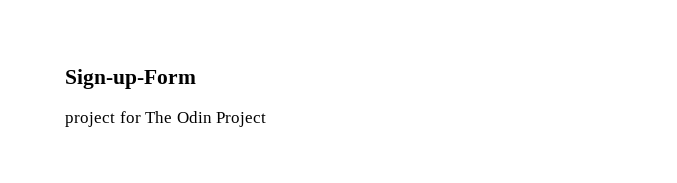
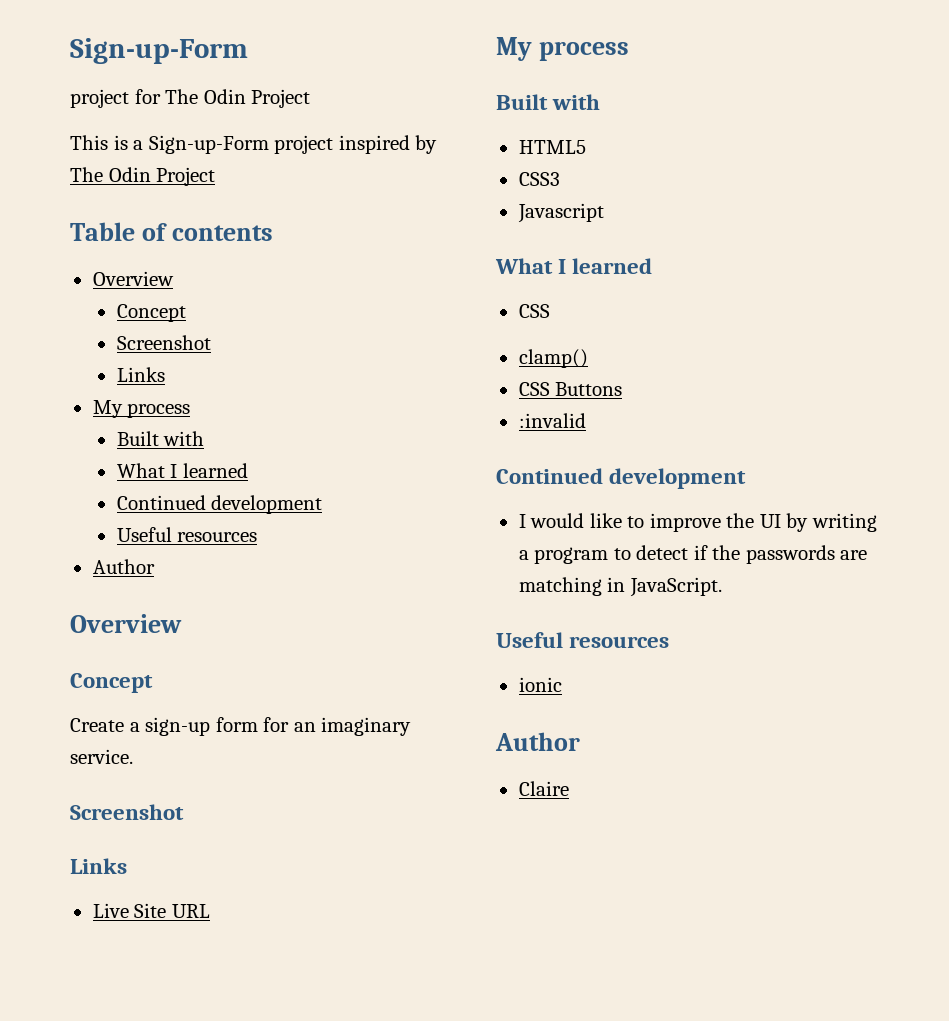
+ This is a Sign-up-Form project inspired by The Odin Project
+ Table of contents
+ Overview
+ Concept
+ Screenshot
+ Links
+ My process
+ Built with
+ What I learned
+ Continued development
+ Useful resources
+ Author
+ Overview
+ Concept
+ Create a sign-up form for an imaginary service.
+ Screenshot
+ Links
+ Live Site URL
+ My process
+ Built with
+ HTML5
+ CSS3
+ Javascript
+ What I learned
+ CSS
+ clamp()
+ CSS Buttons
+ :invalid
+ Continued development
+ I would like to improve the UI by writing a program to detect if the passwords are matching in JavaScript.
+ Useful resources
+ ionic
+ Author
+ Claire

